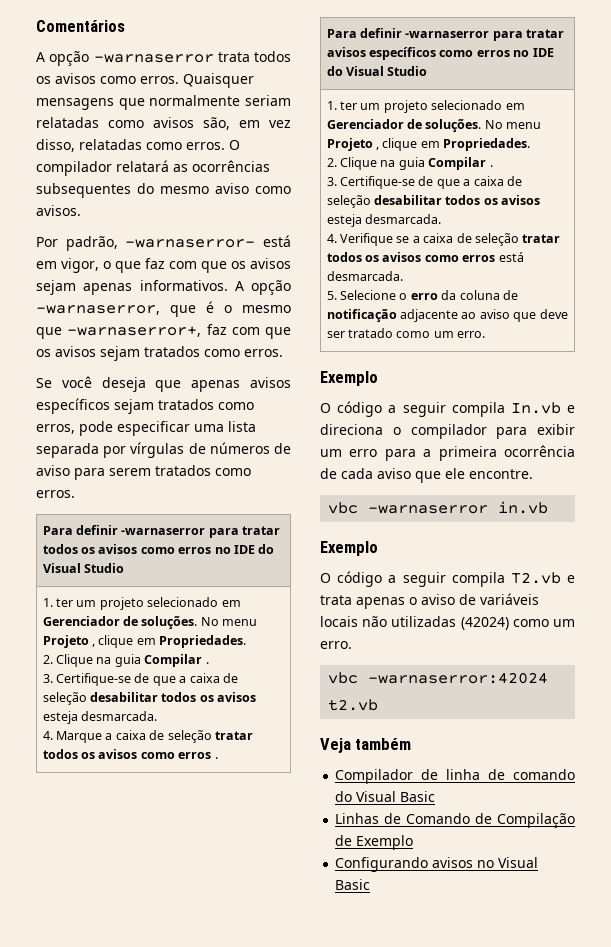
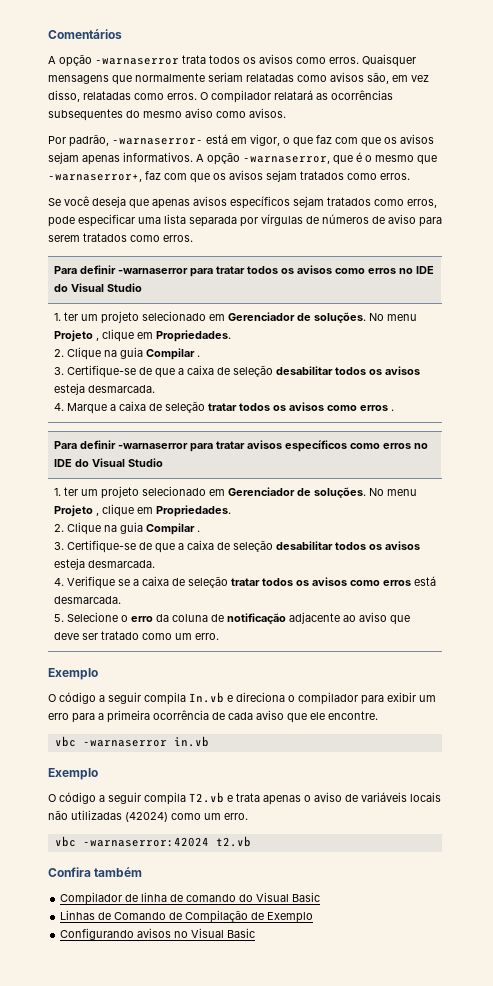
- Veja também
+ Confira também

